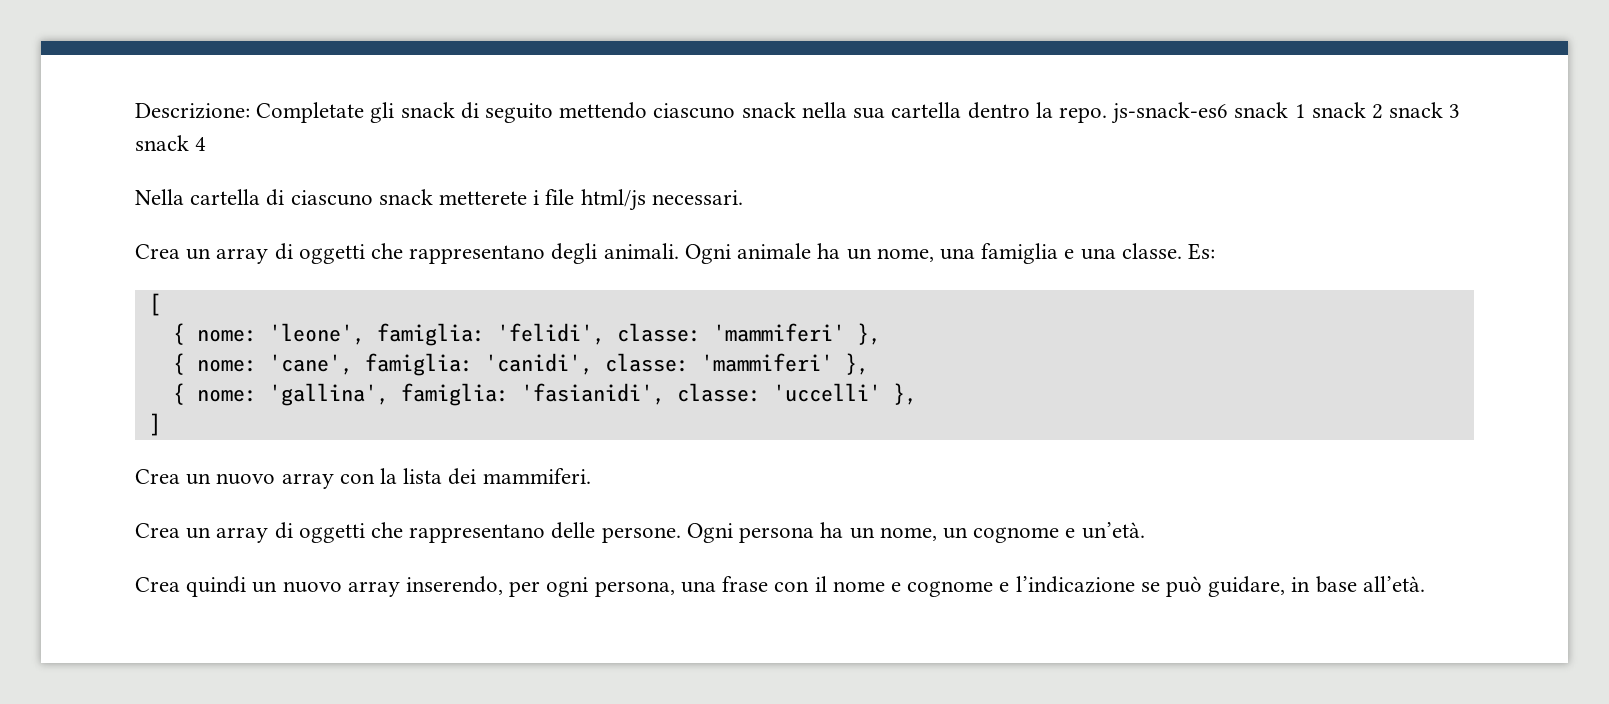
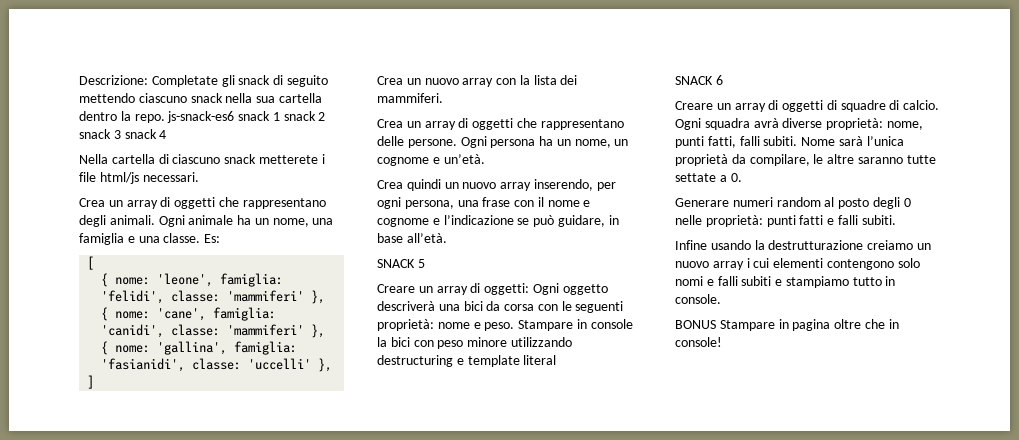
+ SNACK 5
+ Creare un array di oggetti: Ogni oggetto descriverà una bici da corsa con le seguenti proprietà: nome e peso. Stampare in console la bici con peso minore utilizzando destructuring e template literal
+ SNACK 6
+ Creare un array di oggetti di squadre di calcio. Ogni squadra avrà diverse proprietà: nome, punti fatti, falli subiti. Nome sarà l’unica proprietà da compilare, le altre saranno tutte settate a 0.
+ Generare numeri random al posto degli 0 nelle proprietà: punti fatti e falli subiti.
+ Infine usando la destrutturazione creiamo un nuovo array i cui elementi contengono solo nomi e falli subiti e stampiamo tutto in console.
+ BONUS Stampare in pagina oltre che in console!

